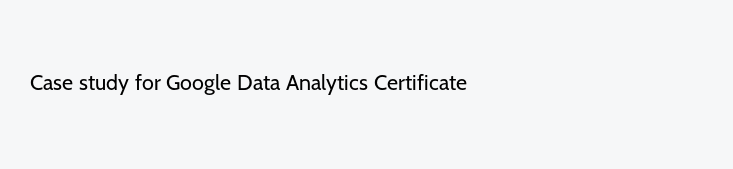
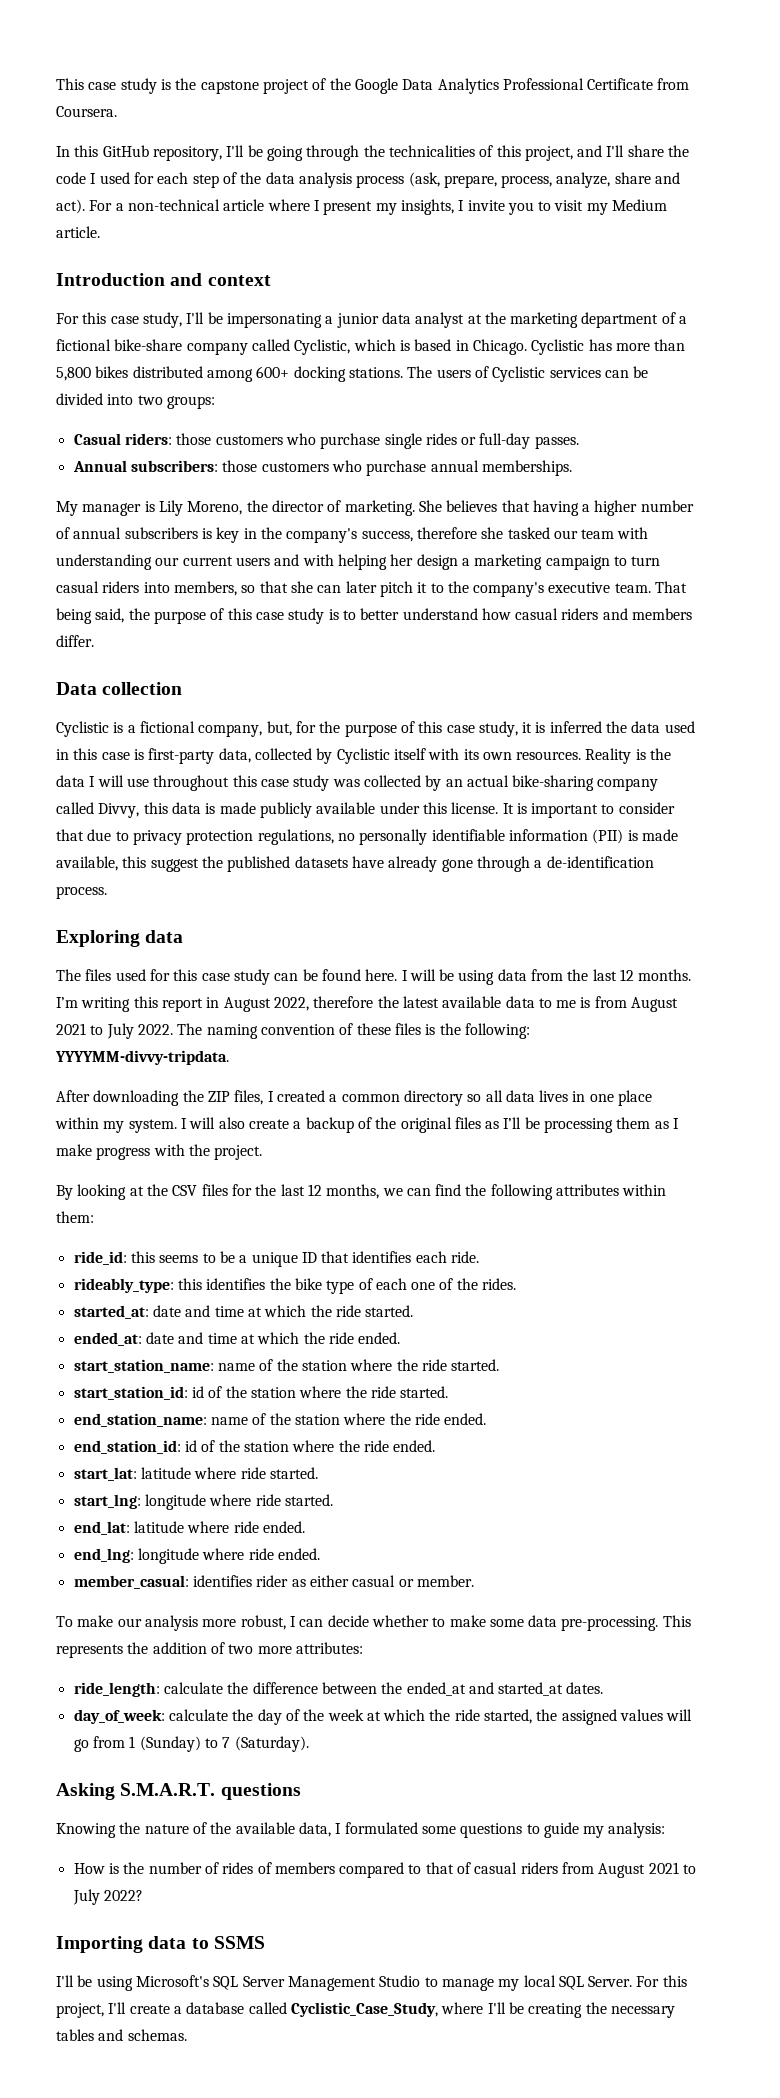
- Case study for Google Data Analytics Certificate
+ This case study is the capstone project of the Google Data Analytics Professional Certificate from Coursera.
+ In this GitHub repository, I'll be going through the technicalities of this project, and I'll share the code I used for each step of the data analysis process (ask, prepare, process, analyze, share and act). For a non-technical article where I present my insights, I invite you to visit my Medium article.
+ Introduction and context
+ For this case study, I'll be impersonating a junior data analyst at the marketing department of a fictional bike-share company called Cyclistic, which is based in Chicago. Cyclistic has more than 5,800 bikes distributed among 600+ docking stations. The users of Cyclistic services can be divided into two groups:
+ Casual riders: those customers who purchase single rides or full-day passes.
+ Annual subscribers: those customers who purchase annual memberships.
+ My manager is Lily Moreno, the director of marketing. She believes that having a higher number of annual subscribers is key in the company's success, therefore she tasked our team with understanding our current users and with helping her design a marketing campaign to turn casual riders into members, so that she can later pitch it to the company's executive team. That being said, the purpose of this case study is to better understand how casual riders and members differ.
+ Data collection
+ Cyclistic is a fictional company, but, for the purpose of this case study, it is inferred the data used in this case is first-party data, collected by Cyclistic itself with its own resources. Reality is the data I will use throughout this case study was collected by an actual bike-sharing company called Divvy, this data is made publicly available under this license. It is important to consider that due to privacy protection regulations, no personally identifiable information (PII) is made available, this suggest the published datasets have already gone through a de-identification process.
+ Exploring data
+ The files used for this case study can be found here. I will be using data from the last 12 months. I’m writing this report in August 2022, therefore the latest available data to me is from August 2021 to July 2022. The naming convention of these files is the following: YYYYMM-divvy-tripdata.
+ After downloading the ZIP files, I created a common directory so all data lives in one place within my system. I will also create a backup of the original files as I’ll be processing them as I make progress with the project.
+ By looking at the CSV files for the last 12 months, we can find the following attributes within them:
+ ride_id: this seems to be a unique ID that identifies each ride.
+ rideably_type: this identifies the bike type of each one of the rides.
+ started_at: date and time at which the ride started.
+ ended_at: date and time at which the ride ended.
+ start_station_name: name of the station where the ride started.
+ start_station_id: id of the station where the ride started.
+ end_station_name: name of the station where the ride ended.
+ end_station_id: id of the station where the ride ended.
+ start_lat: latitude where ride started.
+ start_lng: longitude where ride started.
+ end_lat: latitude where ride ended.
+ end_lng: longitude where ride ended.
+ member_casual: identifies rider as either casual or member.
+ To make our analysis more robust, I can decide whether to make some data pre-processing. This represents the addition of two more attributes:
+ ride_length: calculate the difference between the ended_at and started_at dates.
+ day_of_week: calculate the day of the week at which the ride started, the assigned values will go from 1 (Sunday) to 7 (Saturday).
+ Asking S.M.A.R.T. questions
+ Knowing the nature of the available data, I formulated some questions to guide my analysis:
+ How is the number of rides of members compared to that of casual riders from August 2021 to July 2022?
+ Importing data to SSMS
+ I'll be using Microsoft's SQL Server Management Studio to manage my local SQL Server. For this project, I'll create a database called Cyclistic_Case_Study, where I'll be creating the necessary tables and schemas.

